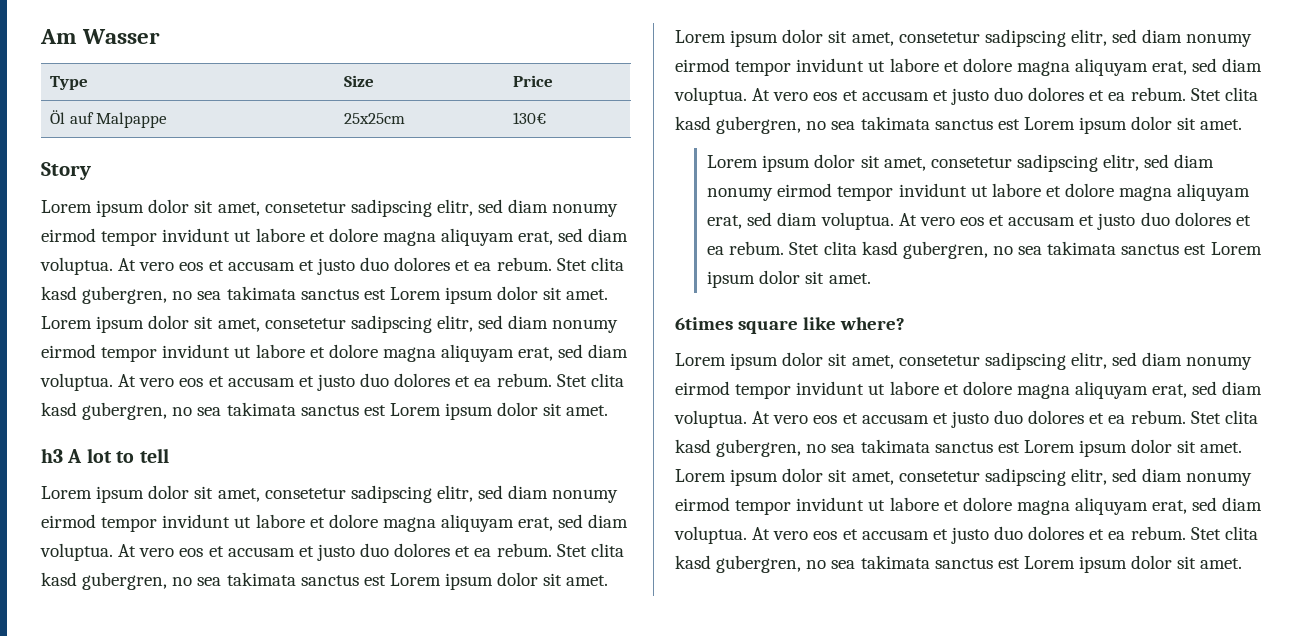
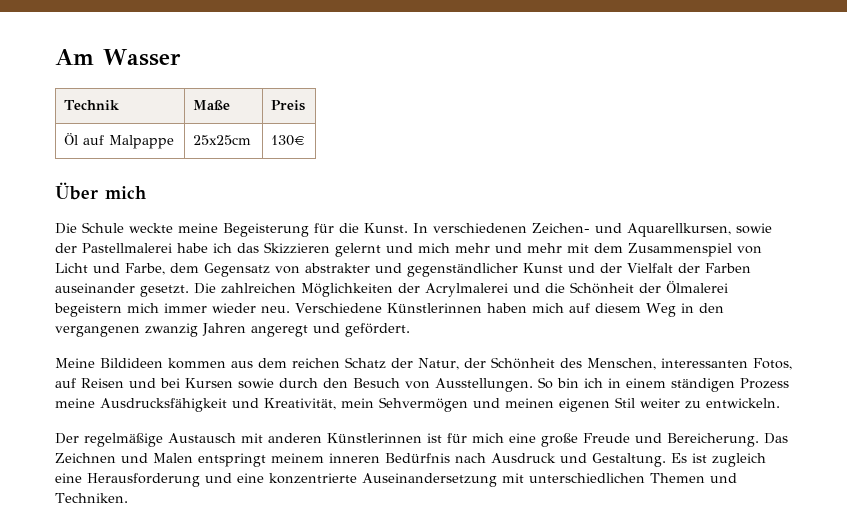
- Type | Size | Price
+ Technik | Maße | Preis
- Story
- Lorem ipsum dolor sit amet, consetetur sadipscing elitr, sed diam nonumy eirmod tempor invidunt ut labore et dolore magna aliquyam erat, sed diam voluptua. At vero eos et accusam et justo duo dolores et ea rebum. Stet clita kasd gubergren, no sea takimata sanctus est Lorem ipsum dolor sit amet. Lorem ipsum dolor sit amet, consetetur sadipscing elitr, sed diam nonumy eirmod tempor invidunt ut labore et dolore magna aliquyam erat, sed diam voluptua. At vero eos et accusam et justo duo dolores et ea rebum. Stet clita kasd gubergren, no sea takimata sanctus est Lorem ipsum dolor sit amet.
- h3 A lot to tell
- Lorem ipsum dolor sit amet, consetetur sadipscing elitr, sed diam nonumy eirmod tempor invidunt ut labore et dolore magna aliquyam erat, sed diam voluptua. At vero eos et accusam et justo duo dolores et ea rebum. Stet clita kasd gubergren, no sea takimata sanctus est Lorem ipsum dolor sit amet. Lorem ipsum dolor sit amet, consetetur sadipscing elitr, sed diam nonumy eirmod tempor invidunt ut labore et dolore magna aliquyam erat, sed diam voluptua. At vero eos et accusam et justo duo dolores et ea rebum. Stet clita kasd gubergren, no sea takimata sanctus est Lorem ipsum dolor sit amet.
- Lorem ipsum dolor sit amet, consetetur sadipscing elitr, sed diam nonumy eirmod tempor invidunt ut labore et dolore magna aliquyam erat, sed diam voluptua. At vero eos et accusam et justo duo dolores et ea rebum. Stet clita kasd gubergren, no sea takimata sanctus est Lorem ipsum dolor sit amet.
- 6times square like where?
- Lorem ipsum dolor sit amet, consetetur sadipscing elitr, sed diam nonumy eirmod tempor invidunt ut labore et dolore magna aliquyam erat, sed diam voluptua. At vero eos et accusam et justo duo dolores et ea rebum. Stet clita kasd gubergren, no sea takimata sanctus est Lorem ipsum dolor sit amet. Lorem ipsum dolor sit amet, consetetur sadipscing elitr, sed diam nonumy eirmod tempor invidunt ut labore et dolore magna aliquyam erat, sed diam voluptua. At vero eos et accusam et justo duo dolores et ea rebum. Stet clita kasd gubergren, no sea takimata sanctus est Lorem ipsum dolor sit amet.
+ Über mich
+ Die Schule weckte meine Begeisterung für die Kunst. In verschiedenen Zeichen- und Aquarellkursen, sowie der Pastellmalerei habe ich das Skizzieren gelernt und mich mehr und mehr mit dem Zusammenspiel von Licht und Farbe, dem Gegensatz von abstrakter und gegenständlicher Kunst und der Vielfalt der Farben auseinander gesetzt. Die zahlreichen Möglichkeiten der Acrylmalerei und die Schönheit der Ölmalerei begeistern mich immer wieder neu. Verschiedene Künstlerinnen haben mich auf diesem Weg in den vergangenen zwanzig Jahren angeregt und gefördert.
+ Meine Bildideen kommen aus dem reichen Schatz der Natur, der Schönheit des Menschen, interessanten Fotos, auf Reisen und bei Kursen sowie durch den Besuch von Ausstellungen. So bin ich in einem ständigen Prozess meine Ausdrucksfähigkeit und Kreativität, mein Sehvermögen und meinen eigenen Stil weiter zu entwickeln.
+ Der regelmäßige Austausch mit anderen Künstlerinnen ist für mich eine große Freude und Bereicherung. Das Zeichnen und Malen entspringt meinem inneren Bedürfnis nach Ausdruck und Gestaltung. Es ist zugleich eine Herausforderung und eine konzentrierte Auseinandersetzung mit unterschiedlichen Themen und Techniken.

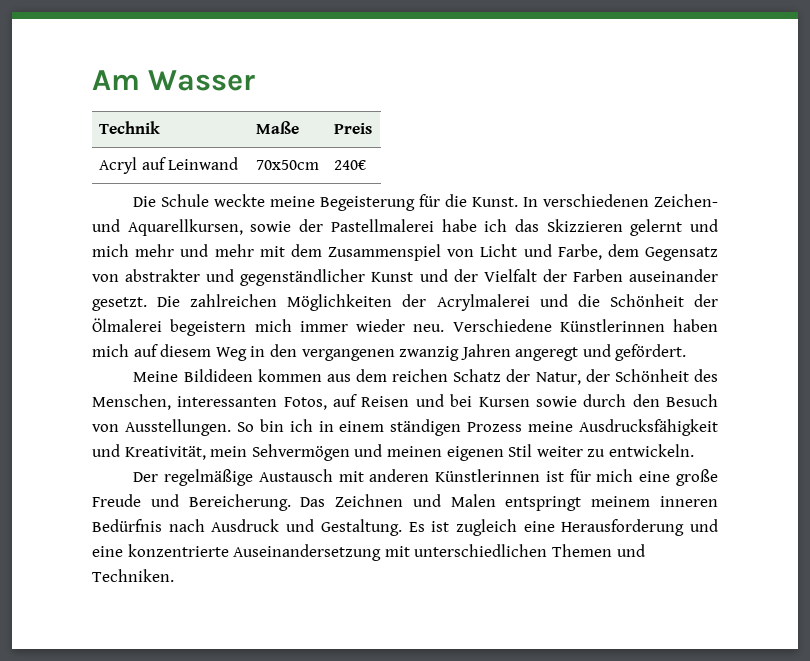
- Öl auf Malpappe | 25x25cm | 130€
- Über mich
+ Acryl auf Leinwand | 70x50cm | 240€

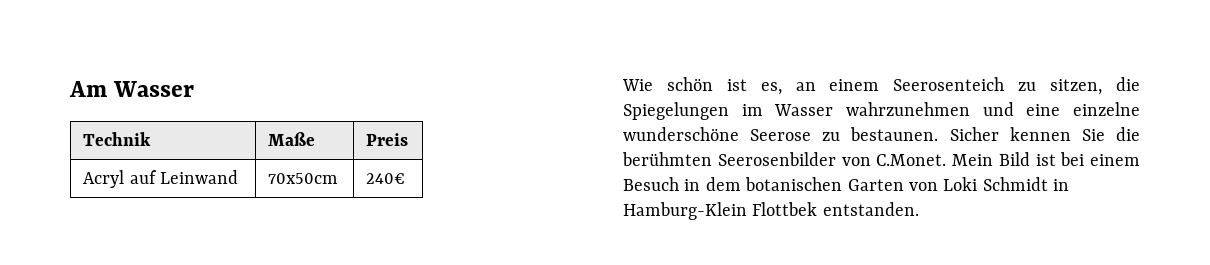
- Die Schule weckte meine Begeisterung für die Kunst. In verschiedenen Zeichen- und Aquarellkursen, sowie der Pastellmalerei habe ich das Skizzieren gelernt und mich mehr und mehr mit dem Zusammenspiel von Licht und Farbe, dem Gegensatz von abstrakter und gegenständlicher Kunst und der Vielfalt der Farben auseinander gesetzt. Die zahlreichen Möglichkeiten der Acrylmalerei und die Schönheit der Ölmalerei begeistern mich immer wieder neu. Verschiedene Künstlerinnen haben mich auf diesem Weg in den vergangenen zwanzig Jahren angeregt und gefördert.
- Meine Bildideen kommen aus dem reichen Schatz der Natur, der Schönheit des Menschen, interessanten Fotos, auf Reisen und bei Kursen sowie durch den Besuch von Ausstellungen. So bin ich in einem ständigen Prozess meine Ausdrucksfähigkeit und Kreativität, mein Sehvermögen und meinen eigenen Stil weiter zu entwickeln.
- Der regelmäßige Austausch mit anderen Künstlerinnen ist für mich eine große Freude und Bereicherung. Das Zeichnen und Malen entspringt meinem inneren Bedürfnis nach Ausdruck und Gestaltung. Es ist zugleich eine Herausforderung und eine konzentrierte Auseinandersetzung mit unterschiedlichen Themen und Techniken.
+ Wie schön ist es, an einem Seerosenteich zu sitzen, die Spiegelungen im Wasser wahrzunehmen und eine einzelne wunderschöne Seerose zu bestaunen. Sicher kennen Sie die berühmten Seerosenbilder von C.Monet. Mein Bild ist bei einem Besuch in dem botanischen Garten von Loki Schmidt in Hamburg-Klein Flottbek entstanden.

